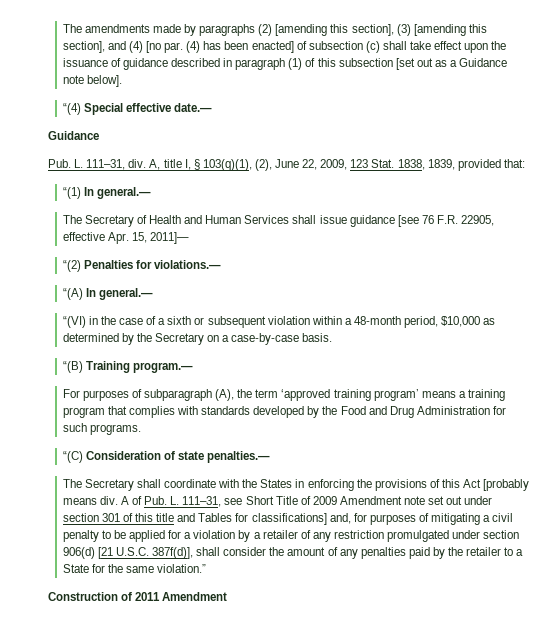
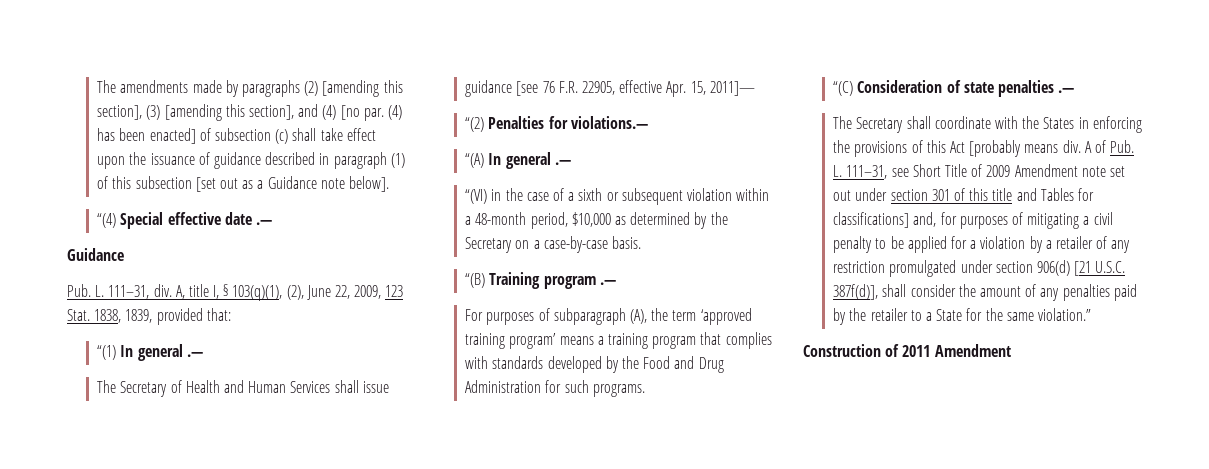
- “(4) Special effective date.—
+ “(4) Special effective date .—
- “(1) In general.—
+ “(1) In general .—
- “(A) In general.—
+ “(A) In general .—
- “(B) Training program.—
+ “(B) Training program .—
- “(C) Consideration of state penalties.—
+ “(C) Consideration of state penalties .—

